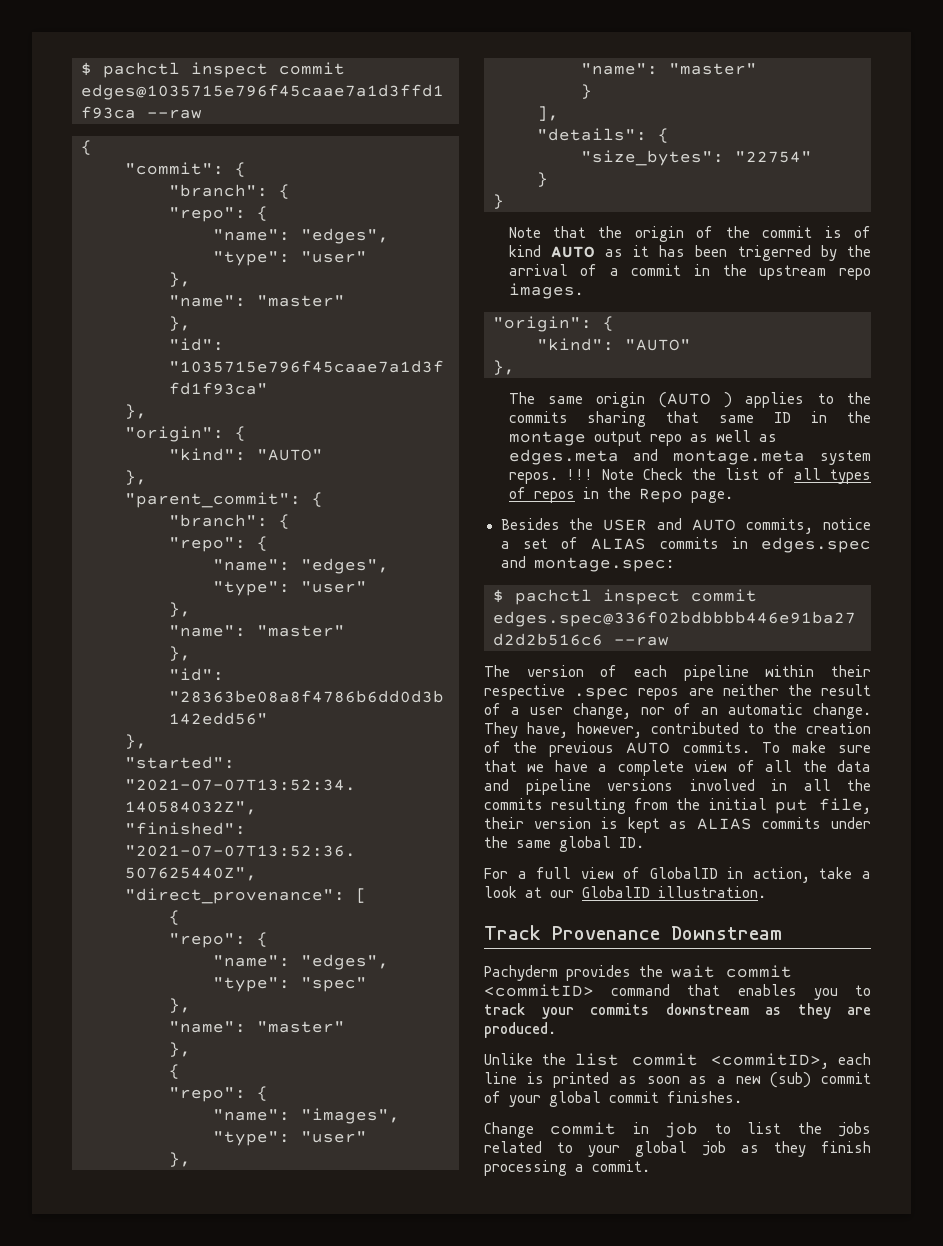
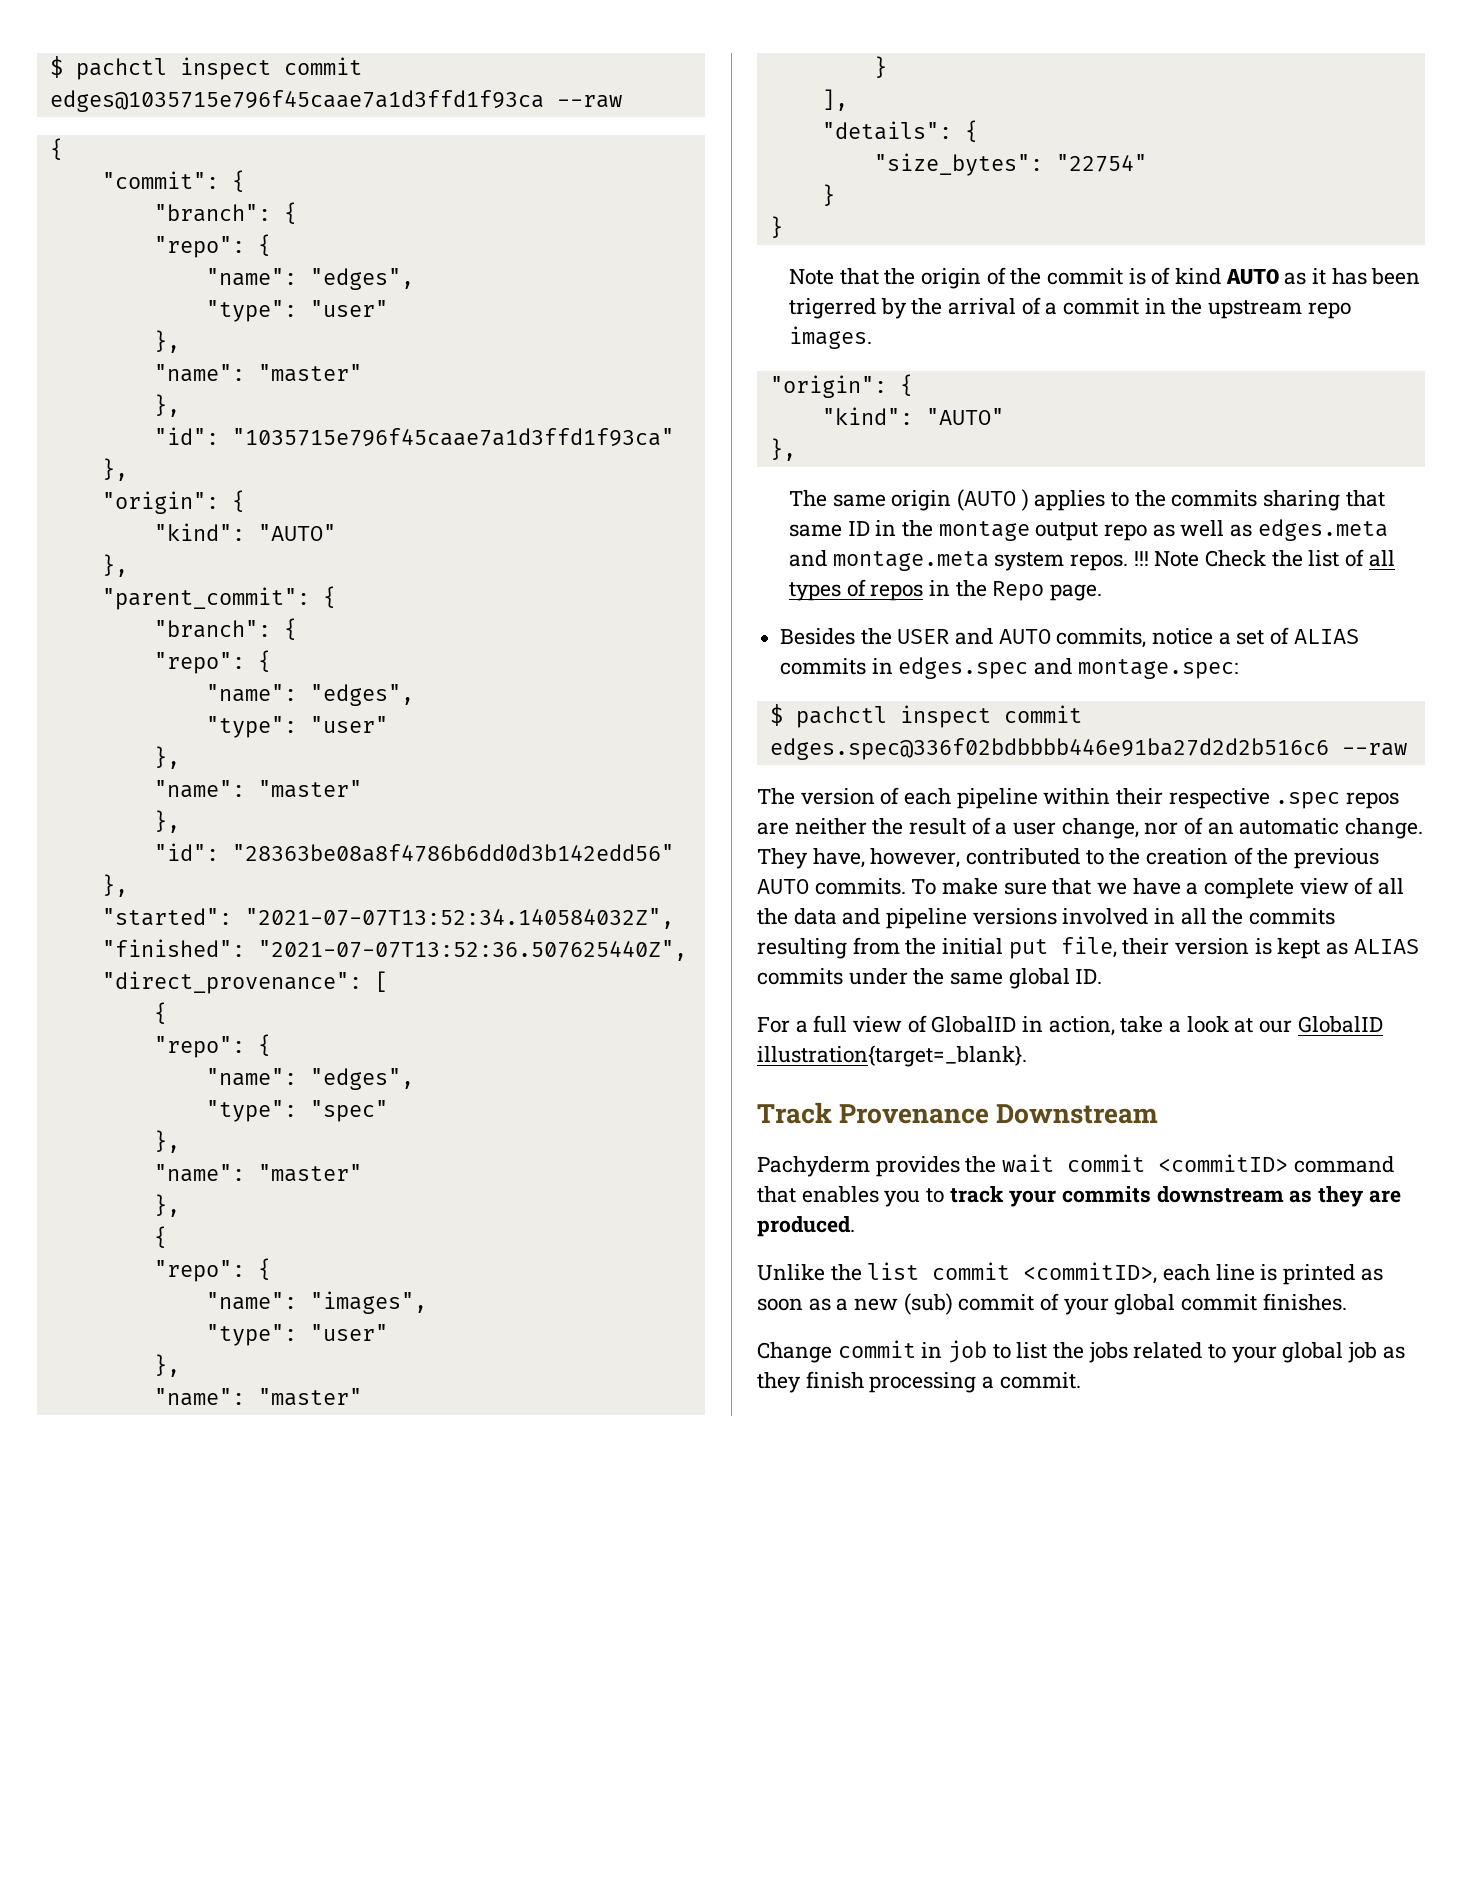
- For a full view of GlobalID in action, take a look at our GlobalID illustration.
+ For a full view of GlobalID in action, take a look at our GlobalID illustration{target=_blank}.

